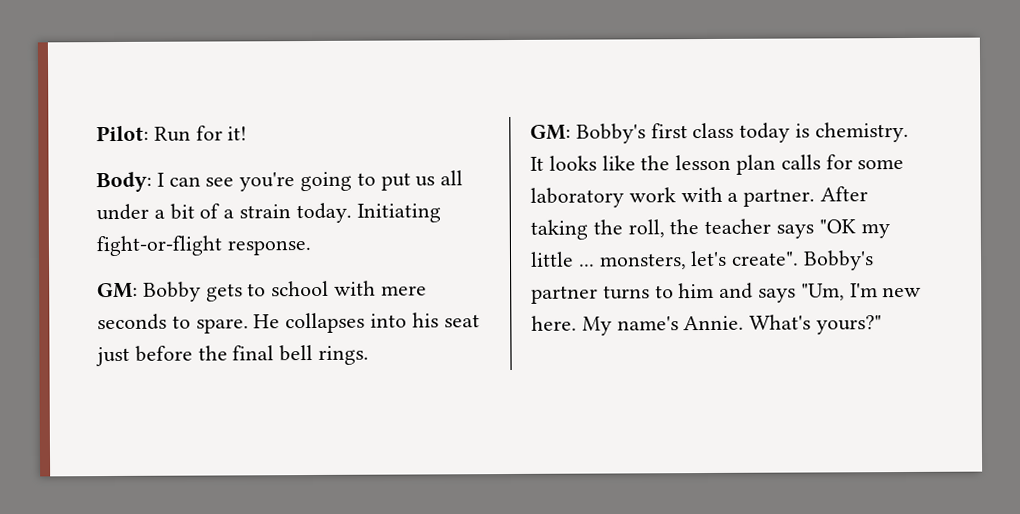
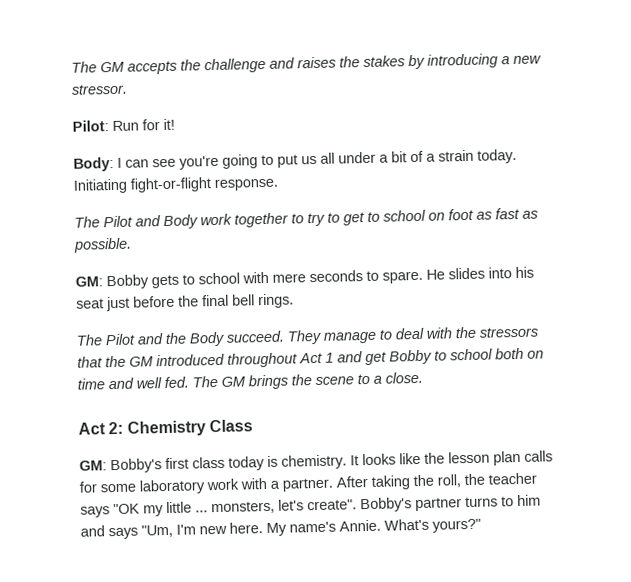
+ The GM accepts the challenge and raises the stakes by introducing a new stressor.
+ The Pilot and Body work together to try to get to school on foot as fast as possible.
- He collapses into his seat just before the final bell rings.
+ He slides into his seat just before the final bell rings.
+ The Pilot and the Body succeed. They manage to deal with the stressors that the GM introduced throughout Act 1 and get Bobby to school both on time and well fed. The GM brings the scene to a close.
+ Act 2: Chemistry Class

